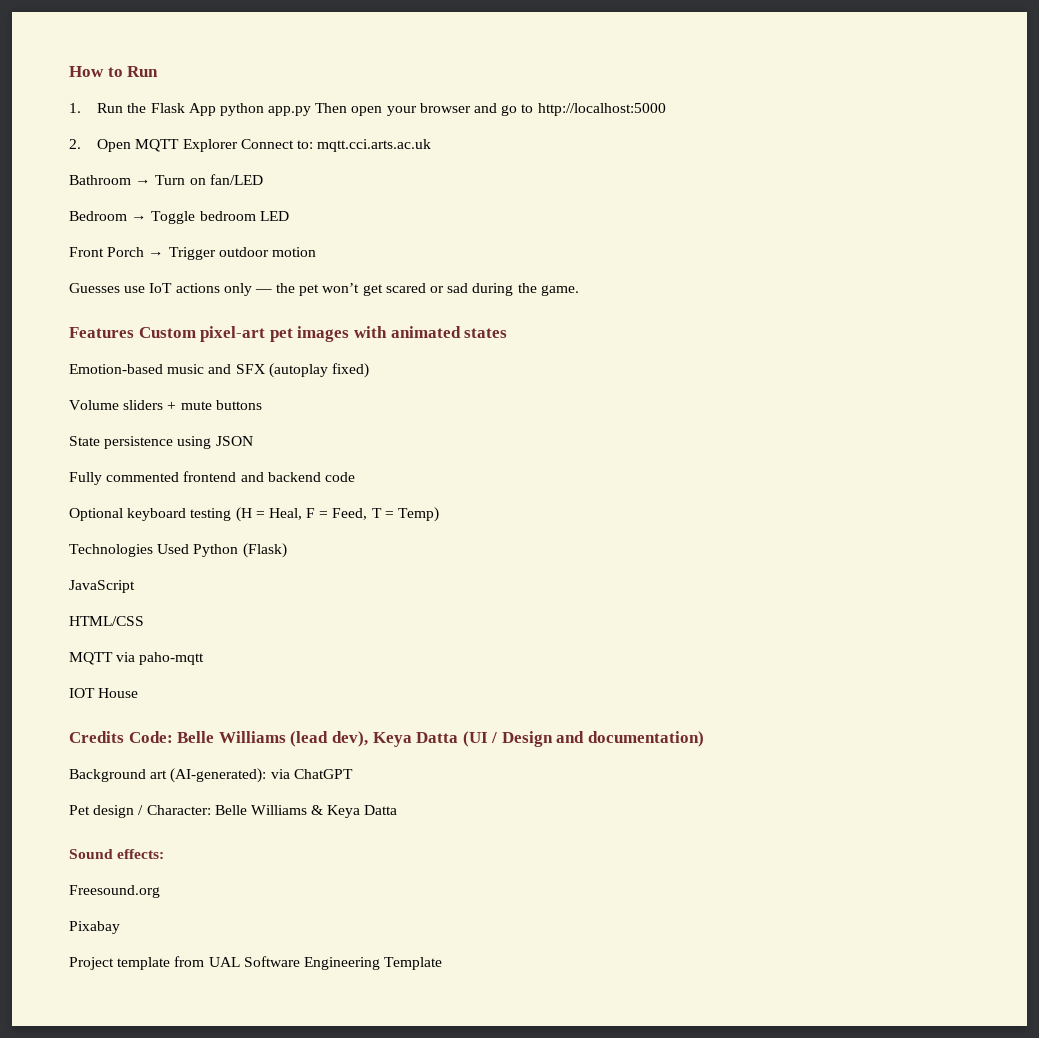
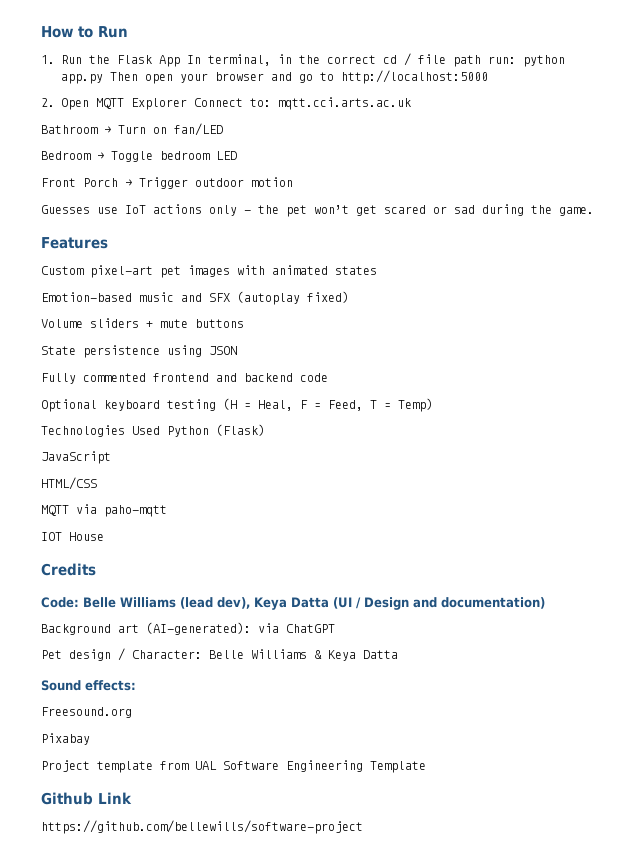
- 1. Run the Flask App python app.py Then open your browser and go to http://localhost:5000
+ 1. Run the Flask App In terminal, in the correct cd / file path run: python app.py Then open your browser and go to http://localhost:5000
- Features Custom pixel-art pet images with animated states
+ Features
+ Custom pixel-art pet images with animated states
- Credits Code: Belle Williams (lead dev), Keya Datta (UI / Design and documentation)
+ Credits
+ Code: Belle Williams (lead dev), Keya Datta (UI / Design and documentation)
+ Github Link
+ https://github.com/bellewills/software-project

